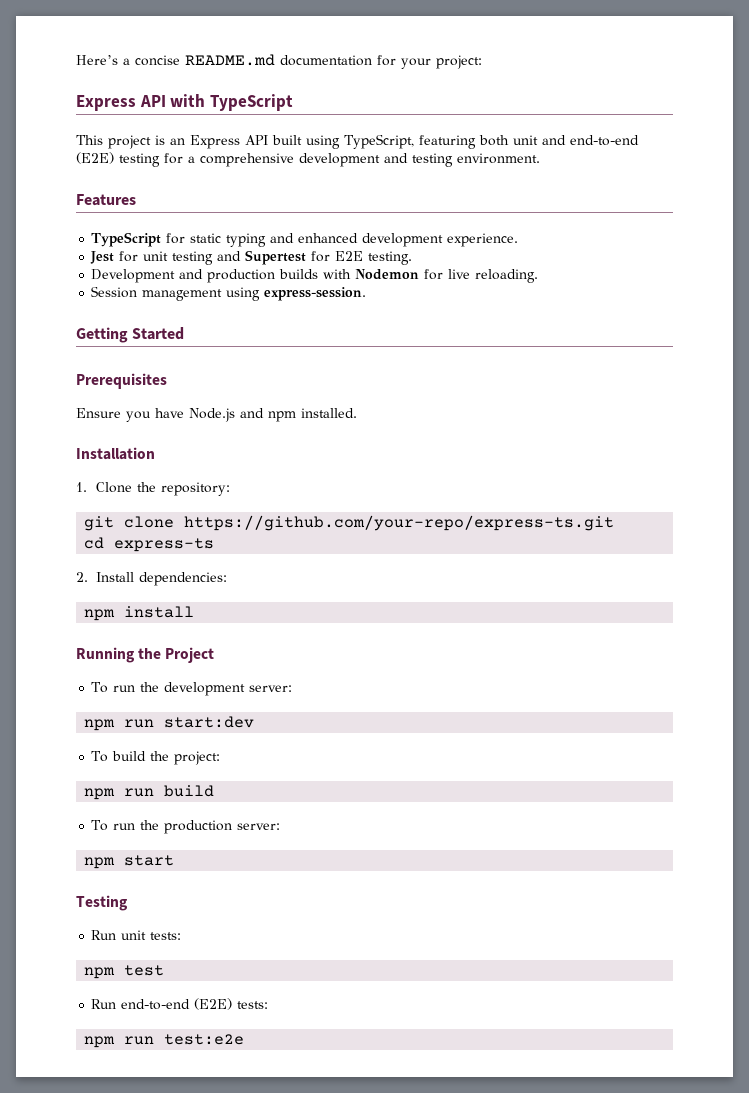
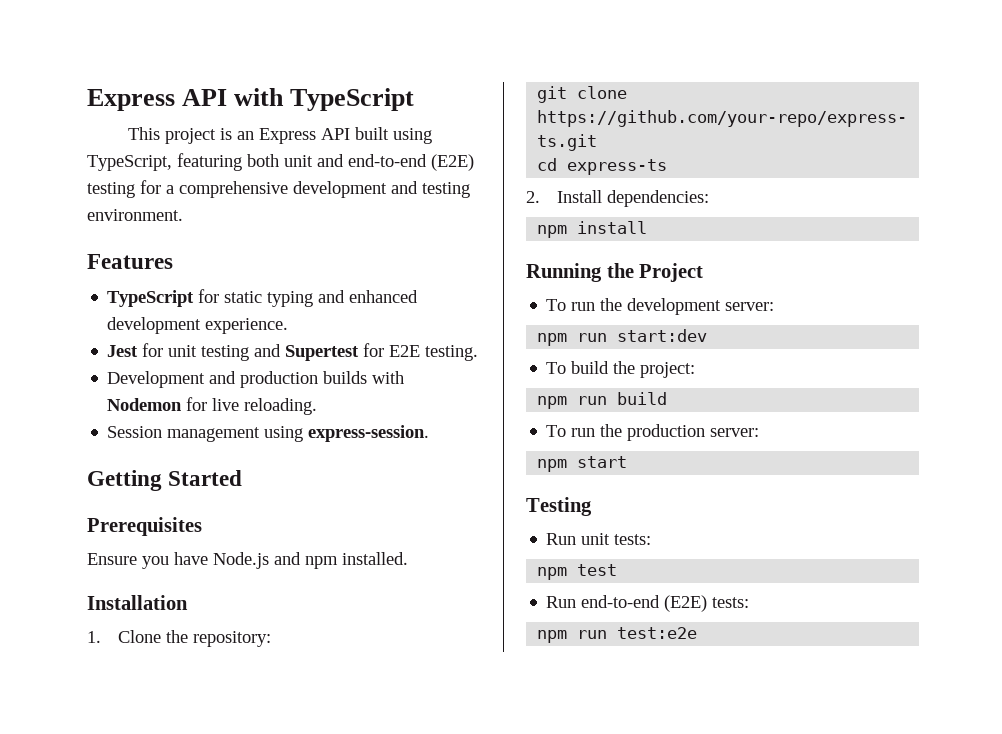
- Here’s a concise README.md documentation for your project:

